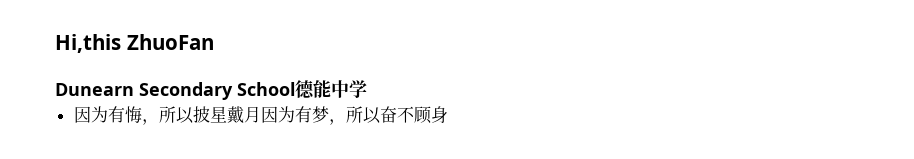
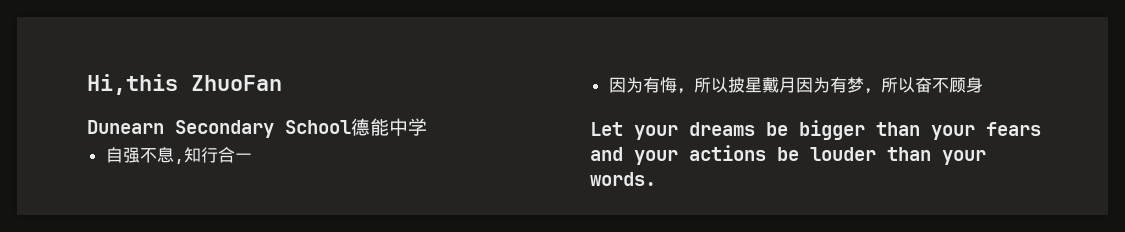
+ 自强不息,知行合一
+ Let your dreams be bigger than your fears and your actions be louder than your words.

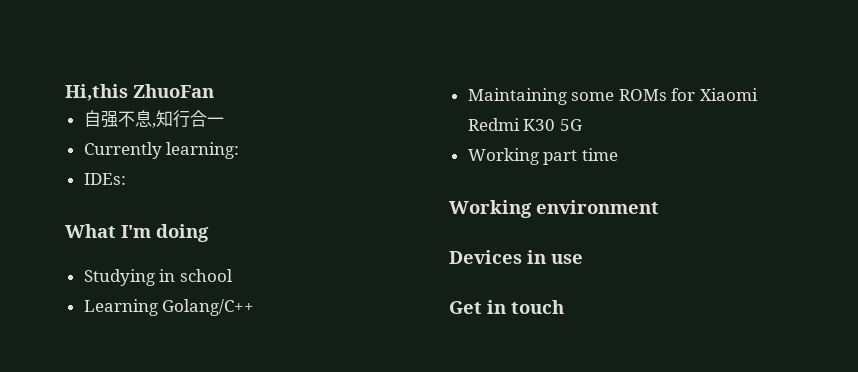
- Dunearn Secondary School德能中学
- 因为有悔，所以披星戴月因为有梦，所以奋不顾身
- Let your dreams be bigger than your fears and your actions be louder than your words.
+ Currently learning:
+ IDEs:
+ What I'm doing
+ Studying in school
+ Learning Golang/C++
+ Maintaining some ROMs for Xiaomi Redmi K30 5G
+ Working part time
+ Working environment
+ Devices in use
+ Get in touch

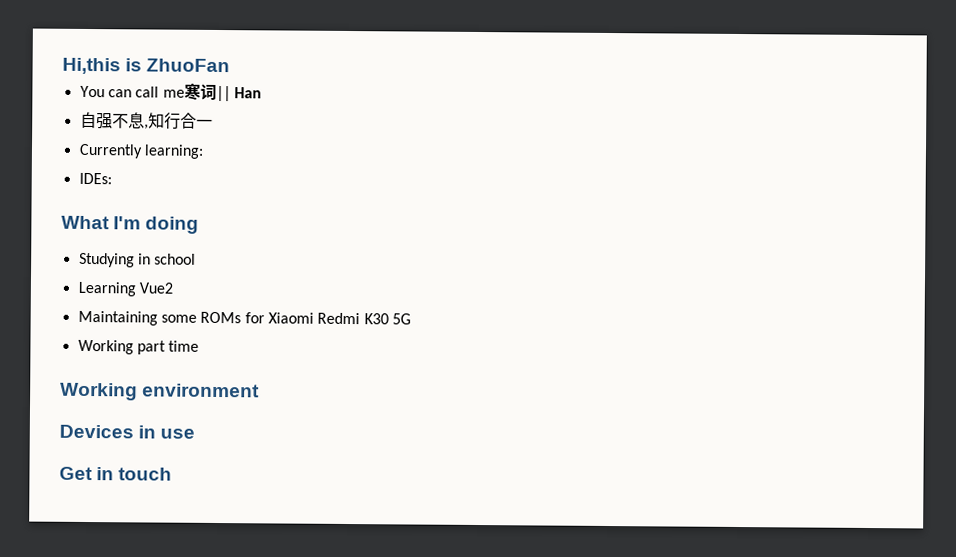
- Hi,this ZhuoFan
+ Hi,this is ZhuoFan
+ You can call me寒词|| Han
- Learning Golang/C++
+ Learning Vue2

